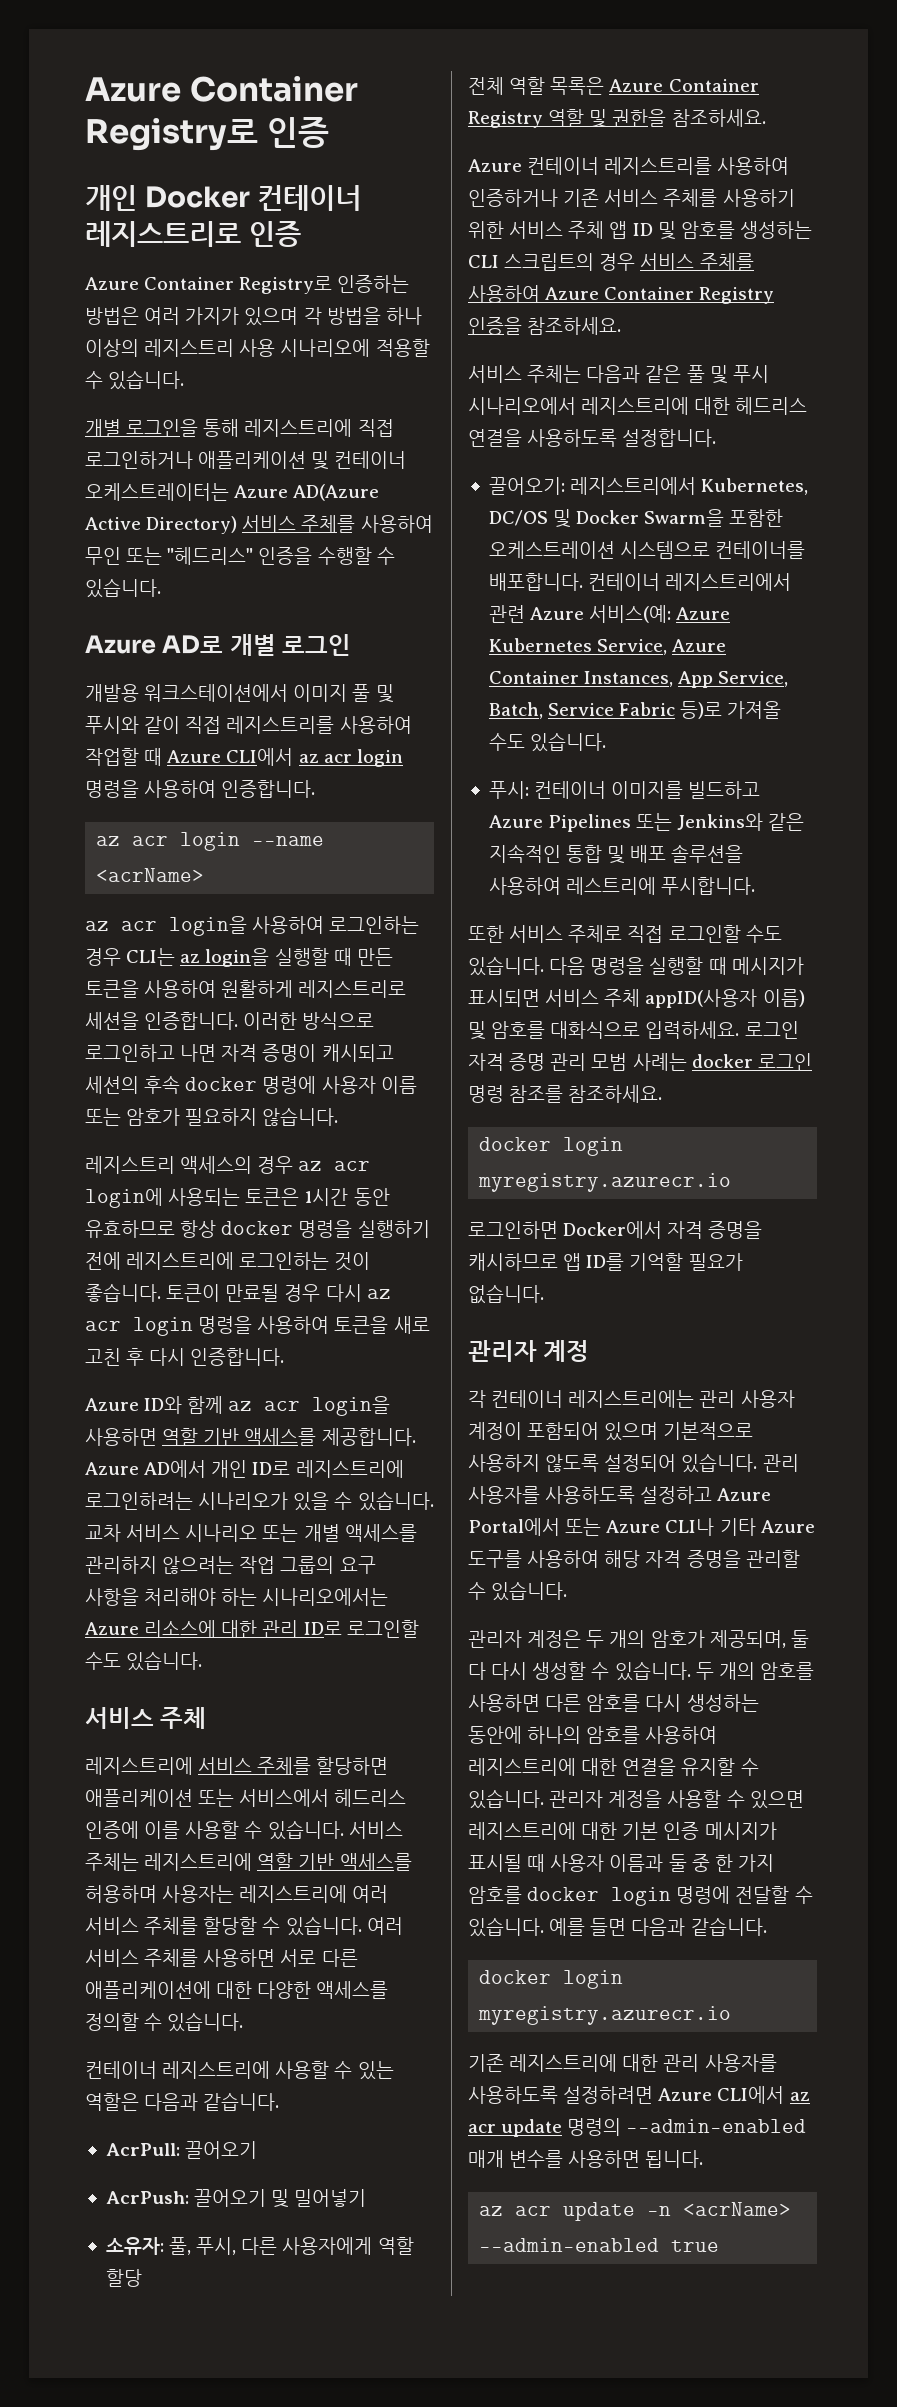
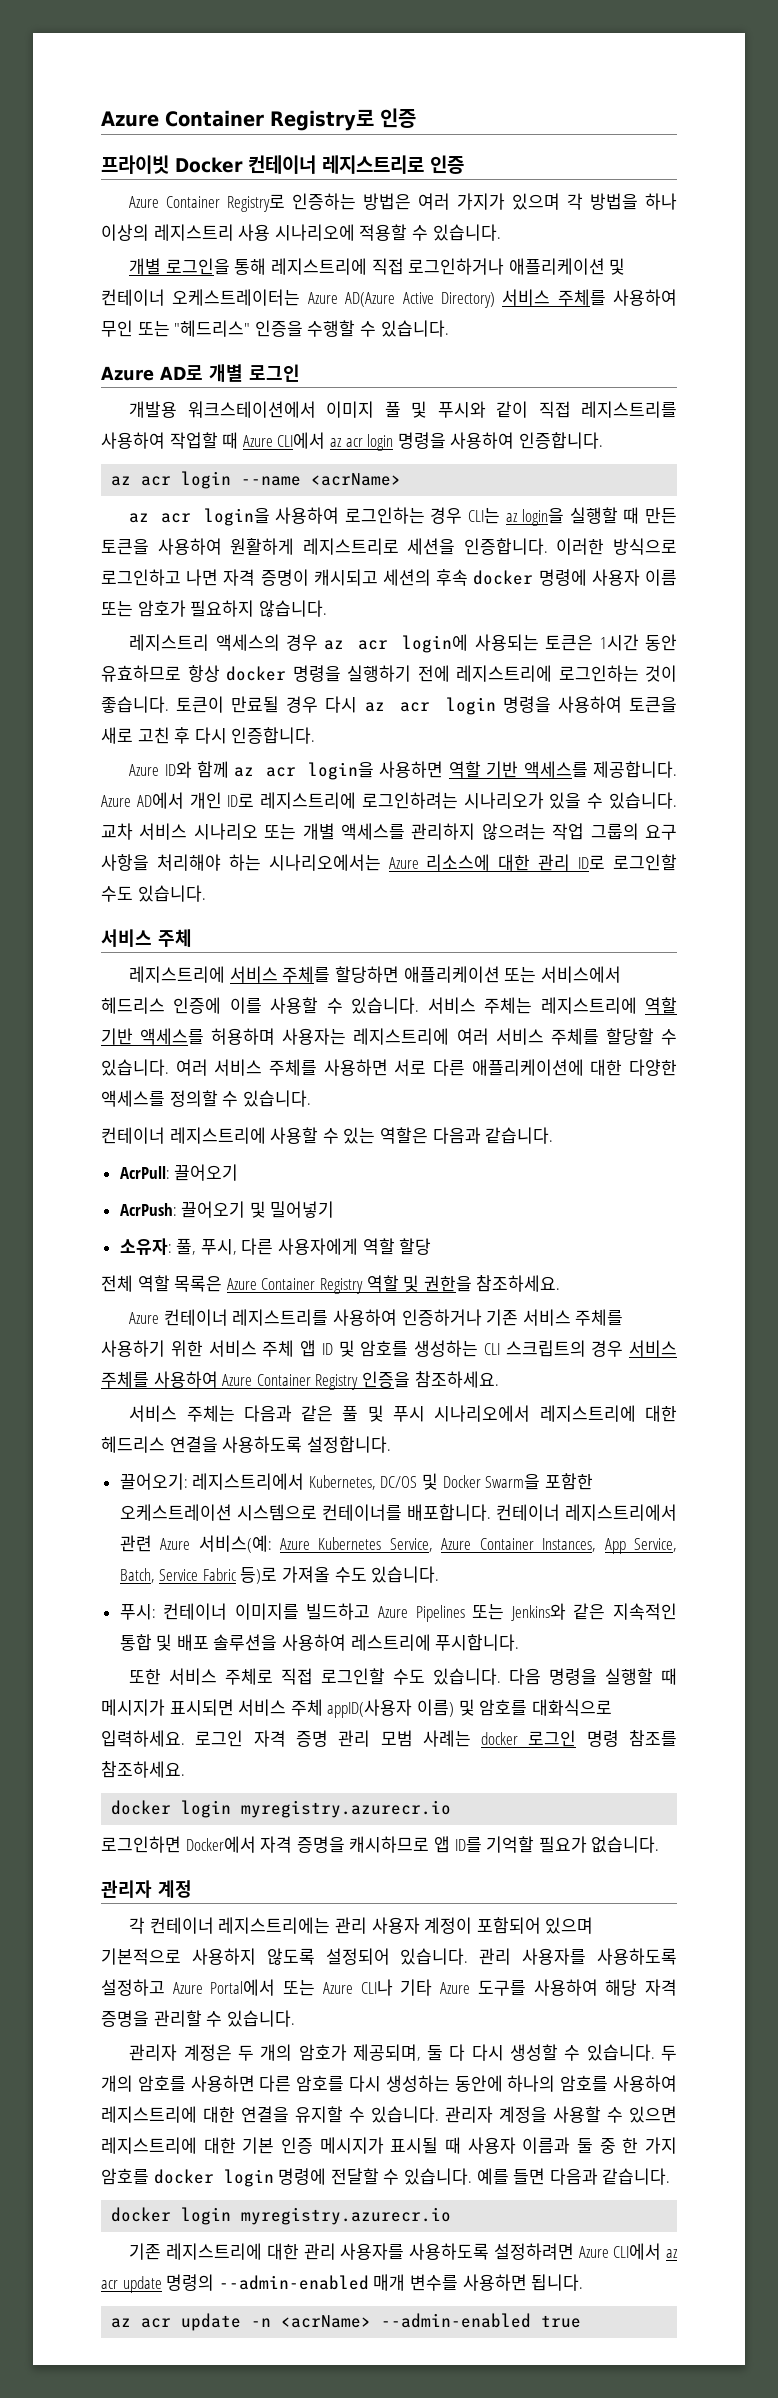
- 개인 Docker 컨테이너 레지스트리로 인증
+ 프라이빗 Docker 컨테이너 레지스트리로 인증

